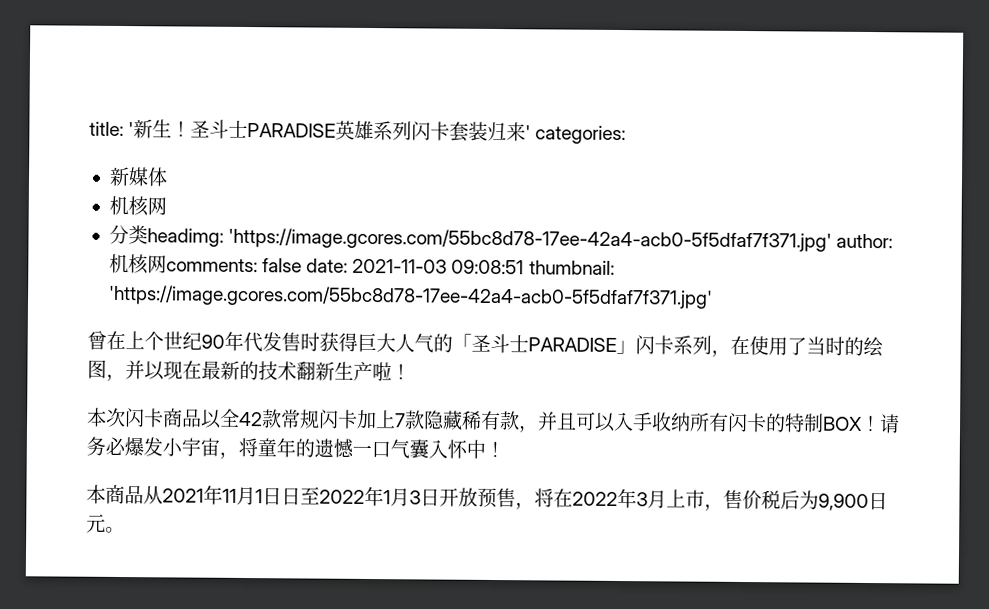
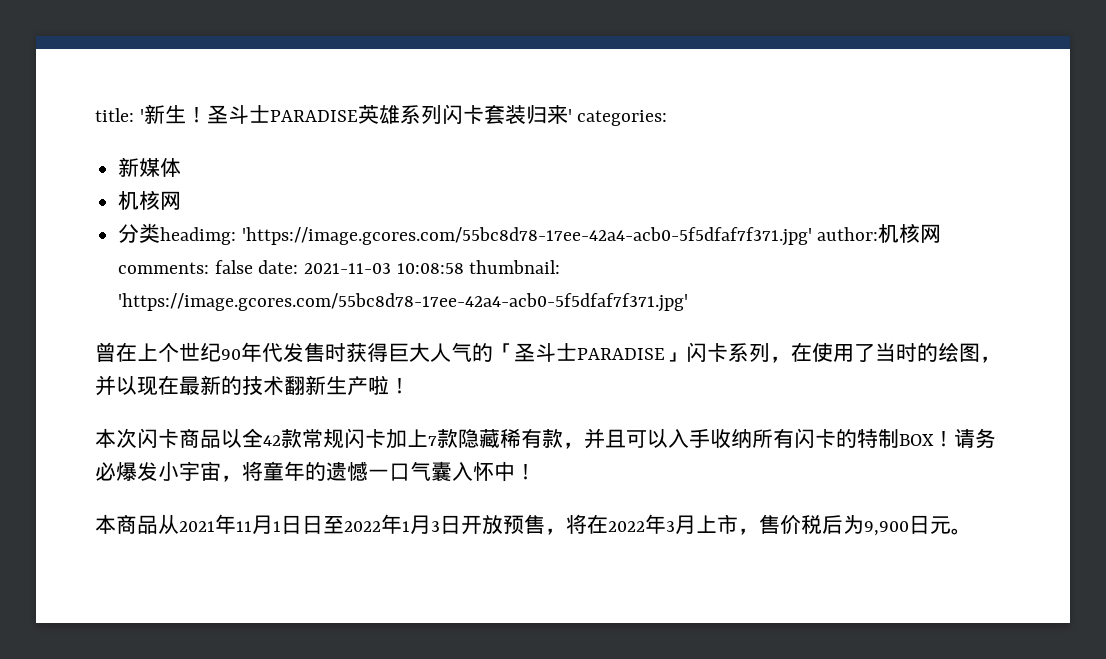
- 分类headimg: 'https://image.gcores.com/55bc8d78-17ee-42a4-acb0-5f5dfaf7f371.jpg' author:机核网comments: false date: 2021-11-03 09:08:51 thumbnail: 'https://image.gcores.com/55bc8d78-17ee-42a4-acb0-5f5dfaf7f371.jpg'
+ 分类headimg: 'https://image.gcores.com/55bc8d78-17ee-42a4-acb0-5f5dfaf7f371.jpg' author:机核网comments: false date: 2021-11-03 10:08:58 thumbnail: 'https://image.gcores.com/55bc8d78-17ee-42a4-acb0-5f5dfaf7f371.jpg'

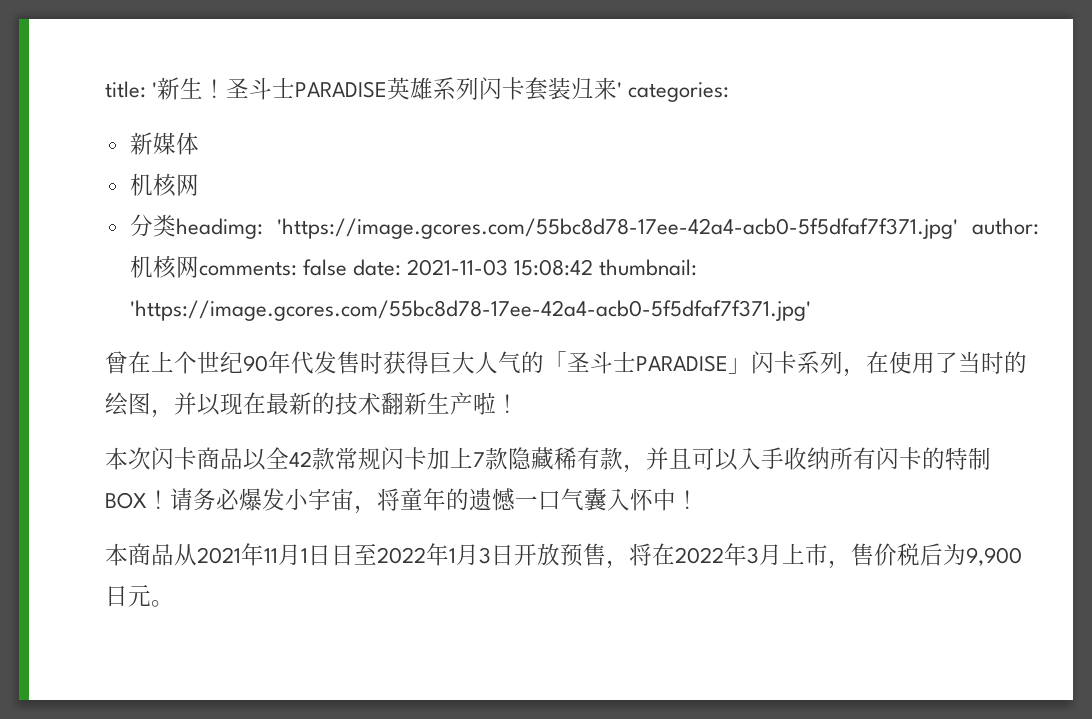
- 分类headimg: 'https://image.gcores.com/55bc8d78-17ee-42a4-acb0-5f5dfaf7f371.jpg' author:机核网comments: false date: 2021-11-03 10:08:58 thumbnail: 'https://image.gcores.com/55bc8d78-17ee-42a4-acb0-5f5dfaf7f371.jpg'
+ 分类headimg: 'https://image.gcores.com/55bc8d78-17ee-42a4-acb0-5f5dfaf7f371.jpg' author:机核网comments: false date: 2021-11-03 15:08:42 thumbnail: 'https://image.gcores.com/55bc8d78-17ee-42a4-acb0-5f5dfaf7f371.jpg'

